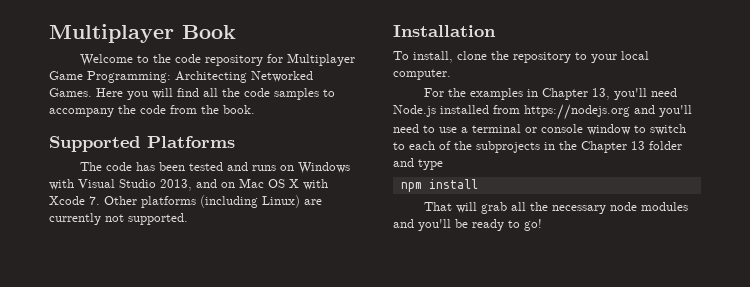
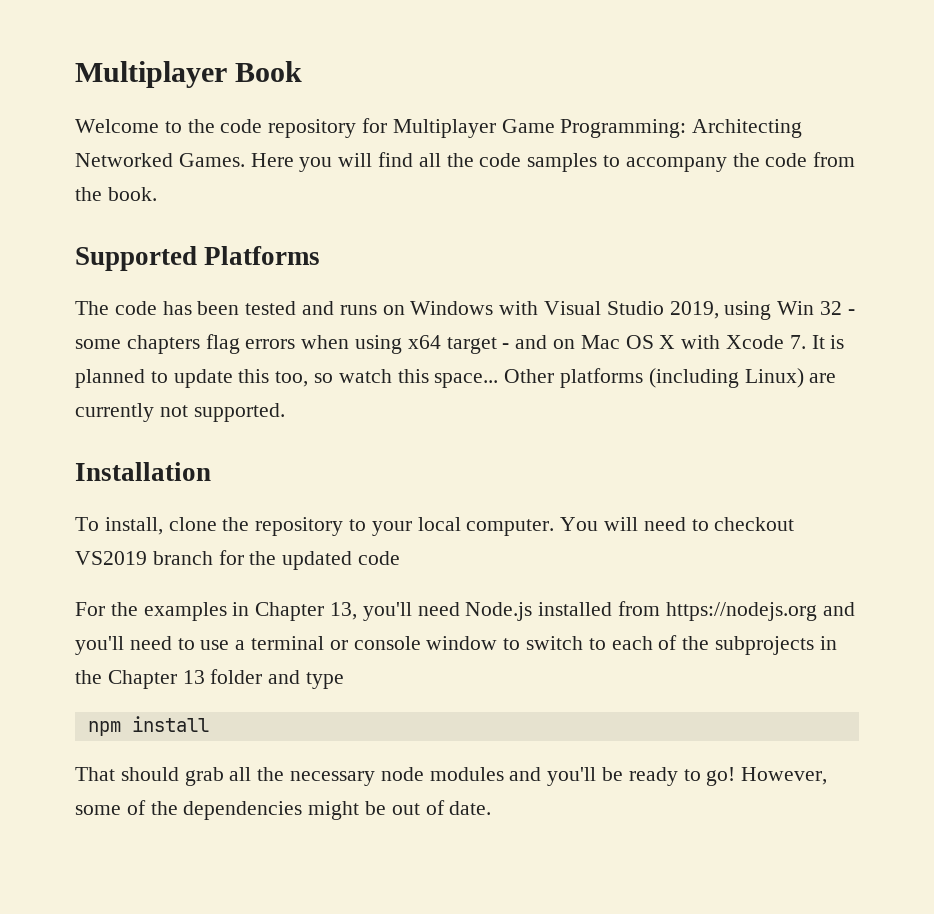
- The code has been tested and runs on Windows with Visual Studio 2013, and on Mac OS X with Xcode 7. Other platforms (including Linux) are currently not supported.
+ The code has been tested and runs on Windows with Visual Studio 2019, using Win 32 - some chapters flag errors when using x64 target - and on Mac OS X with Xcode 7. It is planned to update this too, so watch this space... Other platforms (including Linux) are currently not supported.
+ You will need to checkout VS2019 branch for the updated code
- That will grab all the necessary node modules and you'll be ready to go!
+ That should grab all the necessary node modules and you'll be ready to go!
+ However, some of the dependencies might be out of date.

